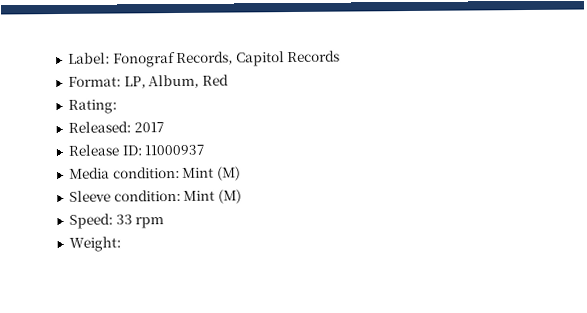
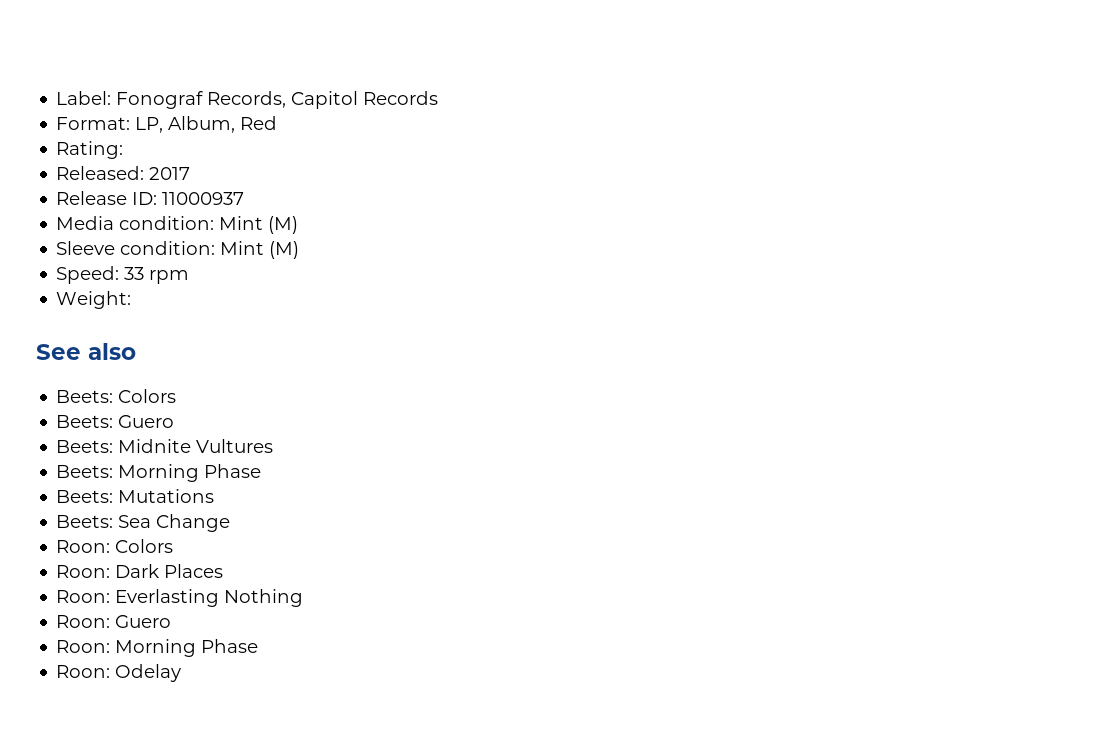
+ See also
+ Beets: Colors
+ Beets: Guero
+ Beets: Midnite Vultures
+ Beets: Morning Phase
+ Beets: Mutations
+ Beets: Sea Change
+ Roon: Colors
+ Roon: Dark Places
+ Roon: Everlasting Nothing
+ Roon: Guero
+ Roon: Morning Phase
+ Roon: Odelay

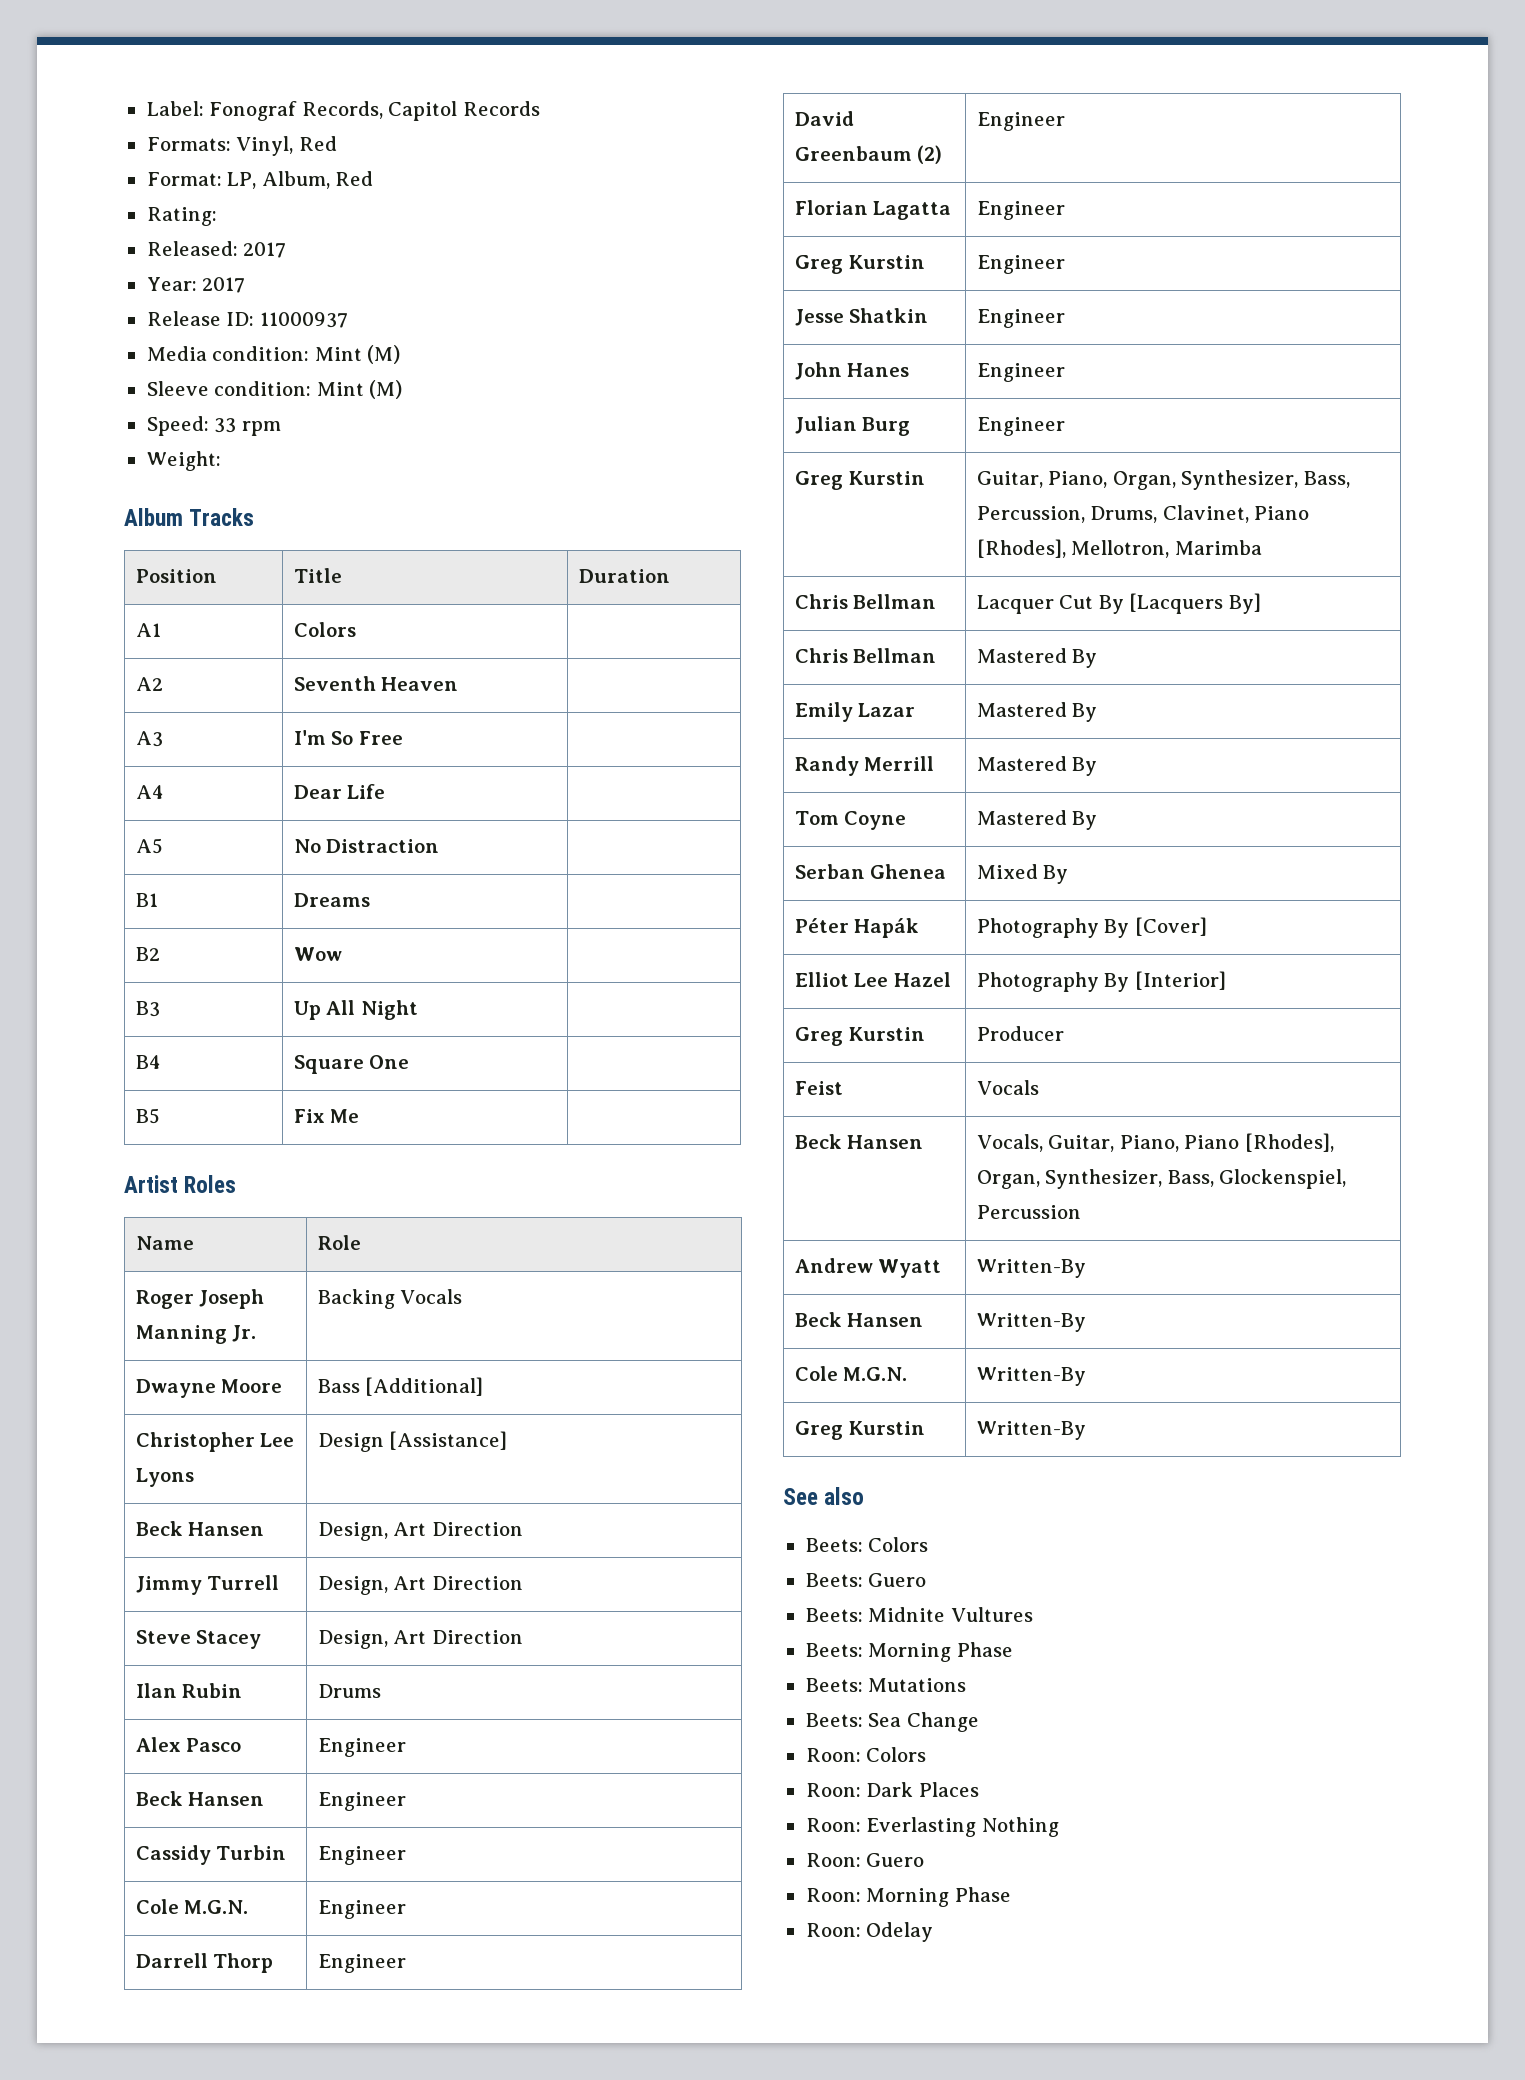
+ Formats: Vinyl, Red
+ Year: 2017
+ Album Tracks
+ Position | Title | Duration
+ A1 | Colors |
+ A2 | Seventh Heaven |
+ A3 | I'm So Free |
+ A4 | Dear Life |
+ A5 | No Distraction |
+ B1 | Dreams |
+ B2 | Wow |
+ B3 | Up All Night |
+ B4 | Square One |
+ B5 | Fix Me |
+ Artist Roles
+ Name | Role
+ Roger Joseph Manning Jr. | Backing Vocals
+ Dwayne Moore | Bass [Additional]
+ Christopher Lee Lyons | Design [Assistance]
+ Beck Hansen | Design, Art Direction
+ Jimmy Turrell | Design, Art Direction
+ Steve Stacey | Design, Art Direction
+ Ilan Rubin | Drums
+ Alex Pasco | Engineer
+ Beck Hansen | Engineer
+ Cassidy Turbin | Engineer
+ Cole M.G.N. | Engineer
+ Darrell Thorp | Engineer
+ David Greenbaum (2) | Engineer
+ Florian Lagatta | Engineer
+ Greg Kurstin | Engineer
+ Jesse Shatkin | Engineer
+ John Hanes | Engineer
+ Julian Burg | Engineer
+ Greg Kurstin | Guitar, Piano, Organ, Synthesizer, Bass, Percussion, Drums, Clavinet, Piano [Rhodes], Mellotron, Marimba
+ Chris Bellman | Lacquer Cut By [Lacquers By]
+ Chris Bellman | Mastered By
+ Emily Lazar | Mastered By
+ Randy Merrill | Mastered By
+ Tom Coyne | Mastered By
+ Serban Ghenea | Mixed By
+ Péter Hapák | Photography By [Cover]
+ Elliot Lee Hazel | Photography By [Interior]
+ Greg Kurstin | Producer
+ Feist | Vocals
+ Beck Hansen | Vocals, Guitar, Piano, Piano [Rhodes], Organ, Synthesizer, Bass, Glockenspiel, Percussion
+ Andrew Wyatt | Written-By
+ Beck Hansen | Written-By
+ Cole M.G.N. | Written-By
+ Greg Kurstin | Written-By

